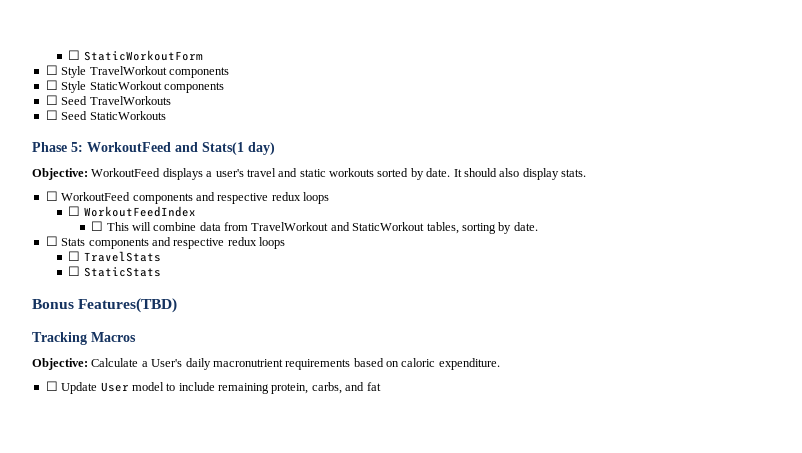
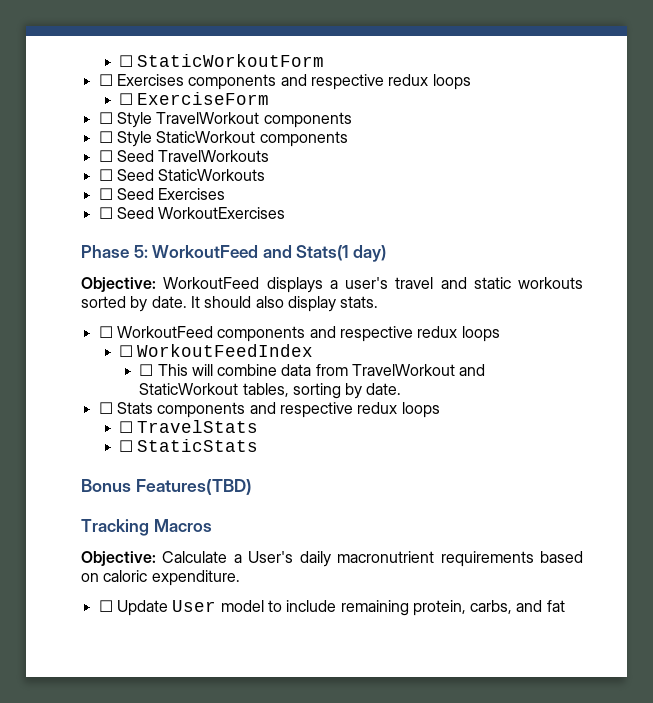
+ ☐ Exercises components and respective redux loops
+ ☐ ExerciseForm
+ ☐ Seed Exercises
+ ☐ Seed WorkoutExercises

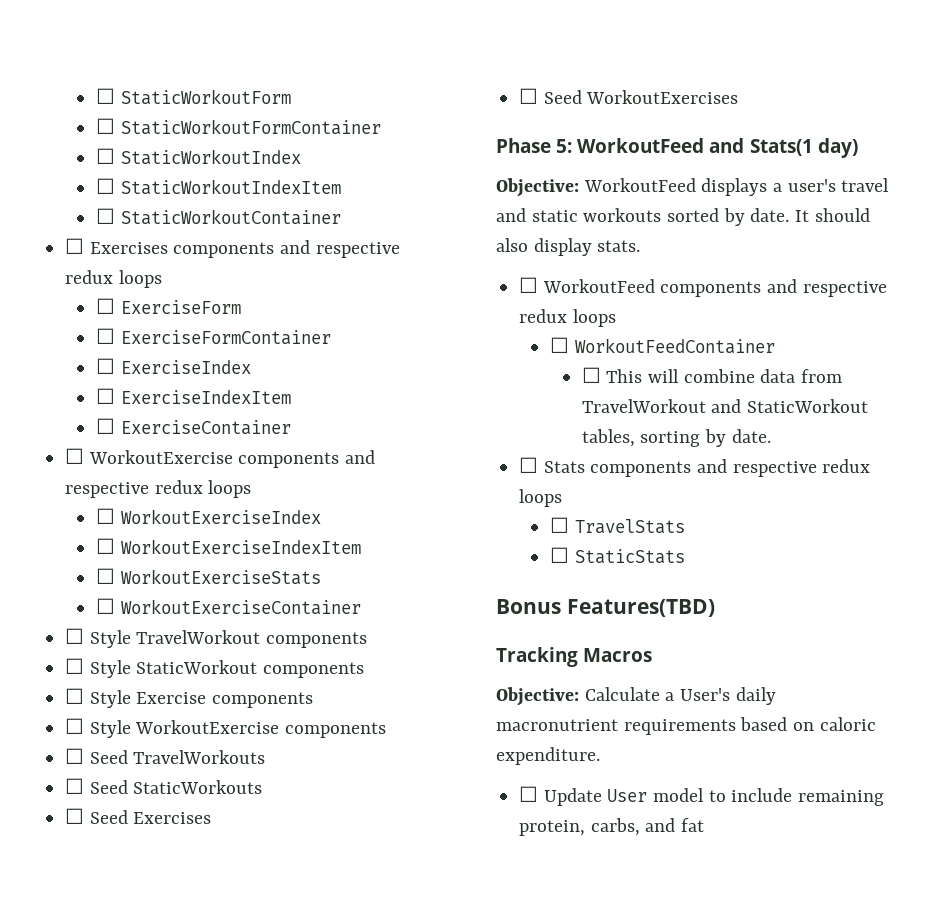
+ ☐ StaticWorkoutFormContainer
+ ☐ StaticWorkoutIndex
+ ☐ StaticWorkoutIndexItem
+ ☐ StaticWorkoutContainer
+ ☐ ExerciseFormContainer
+ ☐ ExerciseIndex
+ ☐ ExerciseIndexItem
+ ☐ ExerciseContainer
+ ☐ WorkoutExercise components and respective redux loops
+ ☐ WorkoutExerciseIndex
+ ☐ WorkoutExerciseIndexItem
+ ☐ WorkoutExerciseStats
+ ☐ WorkoutExerciseContainer
+ ☐ Style Exercise components
+ ☐ Style WorkoutExercise components
- ☐ WorkoutFeedIndex
+ ☐ WorkoutFeedContainer

